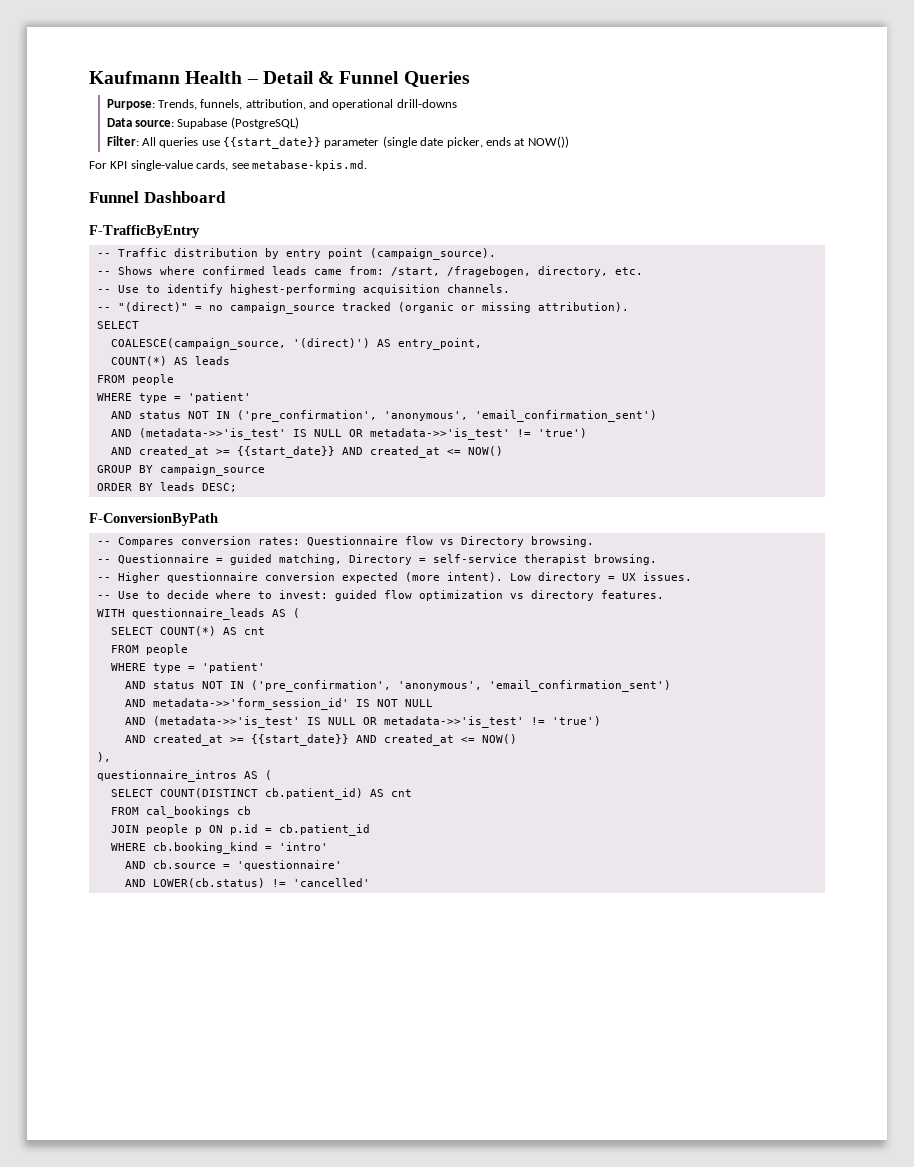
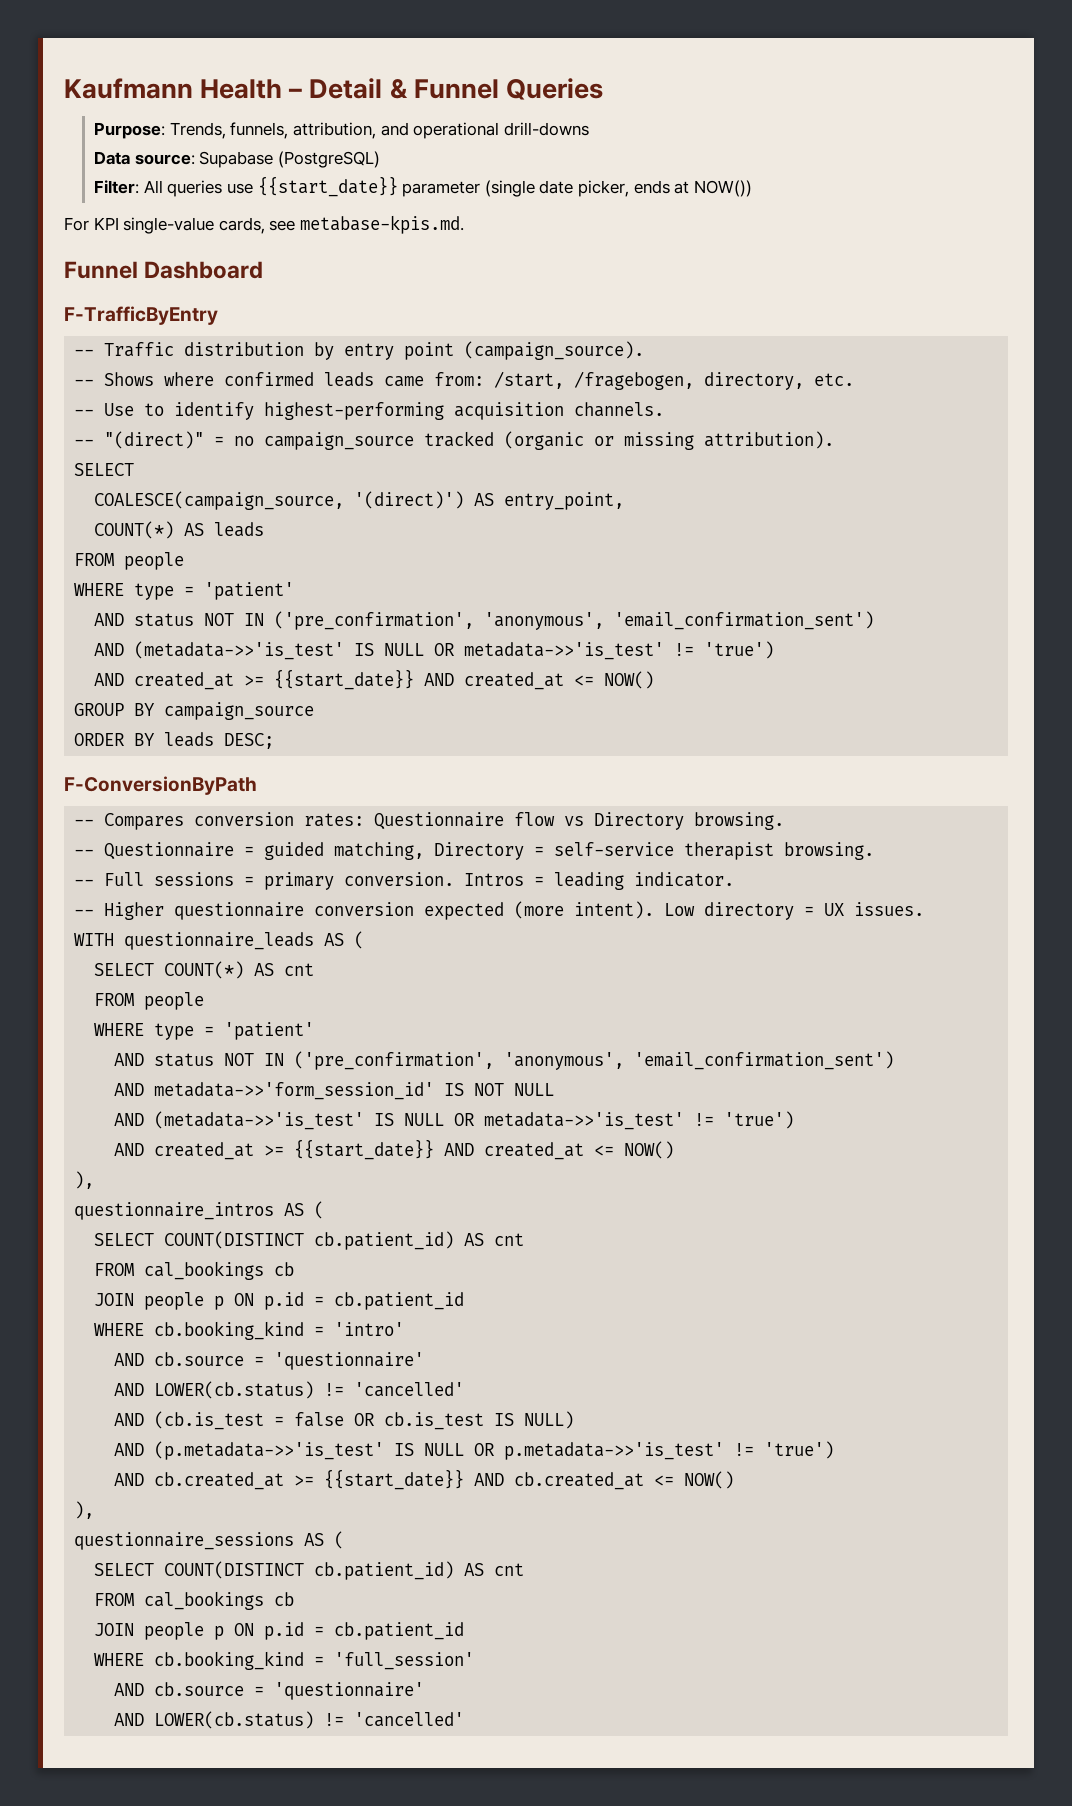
+ -- Full sessions = primary conversion. Intros = leading indicator.
- -- Use to decide where to invest: guided flow optimization vs directory features.
+ AND (cb.is_test = false OR cb.is_test IS NULL)
+ AND (p.metadata->>'is_test' IS NULL OR p.metadata->>'is_test' != 'true')
+ AND cb.created_at >= {{start_date}} AND cb.created_at <= NOW()
+ ),
+ questionnaire_sessions AS (
+ SELECT COUNT(DISTINCT cb.patient_id) AS cnt
+ FROM cal_bookings cb
+ JOIN people p ON p.id = cb.patient_id
+ WHERE cb.booking_kind = 'full_session'
+ AND cb.source = 'questionnaire'
+ AND LOWER(cb.status) != 'cancelled'

